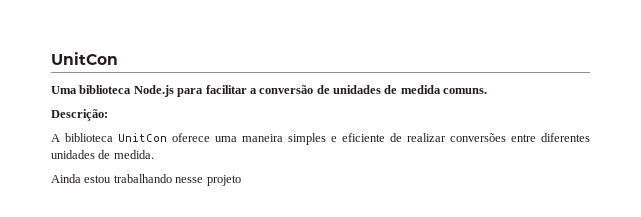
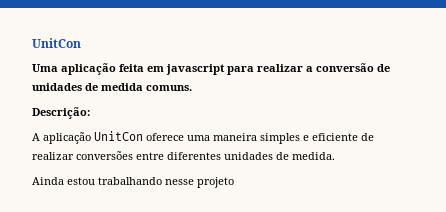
- Uma biblioteca Node.js para facilitar a conversão de unidades de medida comuns.
+ Uma aplicação feita em javascript para realizar a conversão de unidades de medida comuns.
- A biblioteca UnitCon oferece uma maneira simples e eficiente de realizar conversões entre diferentes unidades de medida.
+ A aplicação UnitCon oferece uma maneira simples e eficiente de realizar conversões entre diferentes unidades de medida.

